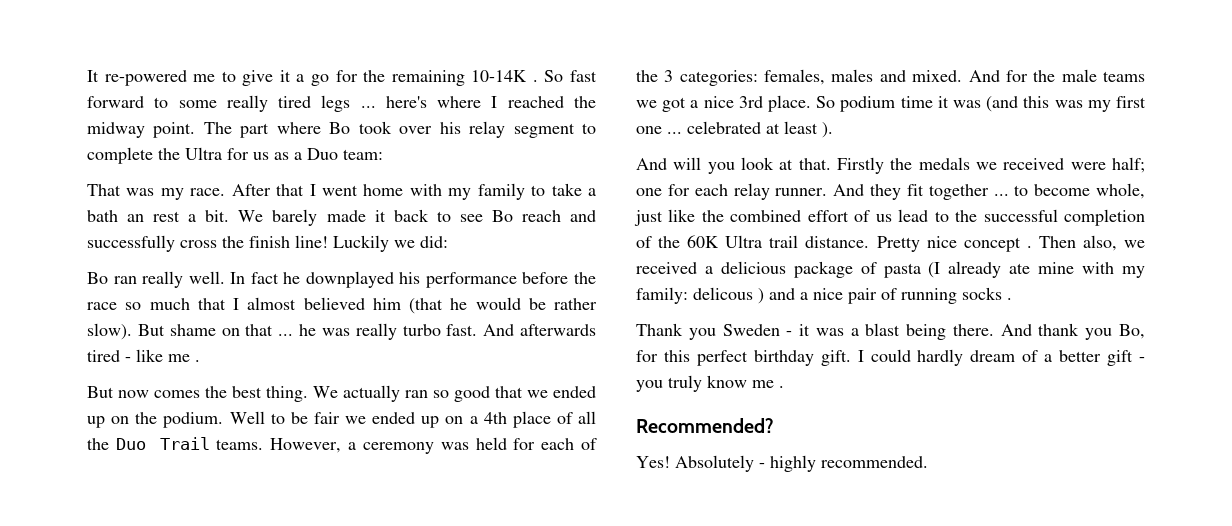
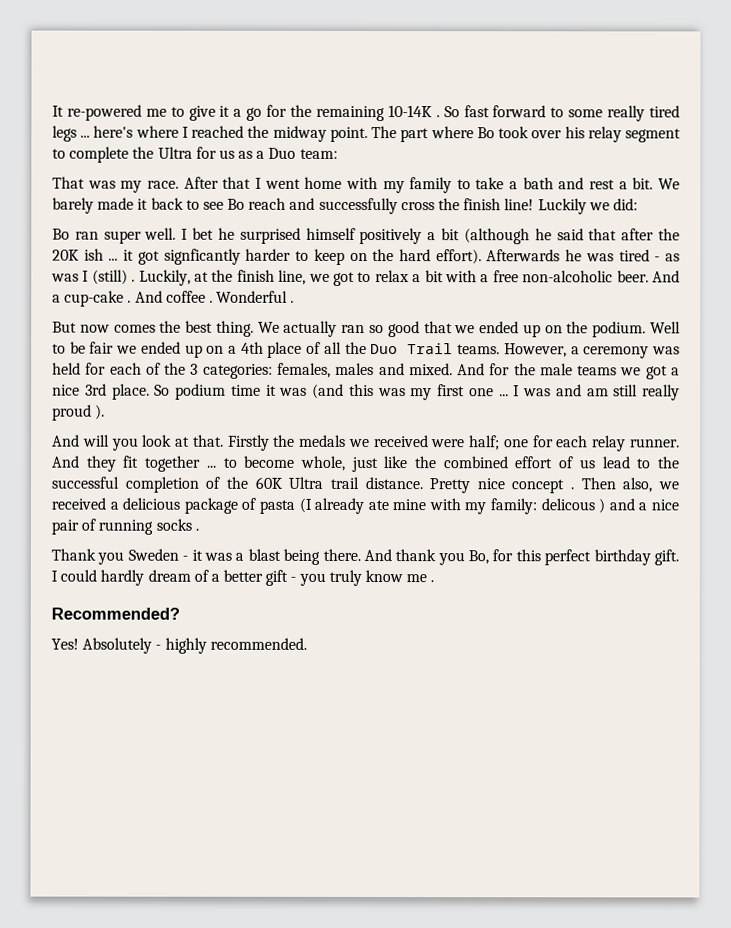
- After that I went home with my family to take a bath an rest a bit.
+ After that I went home with my family to take a bath and rest a bit.
- Bo ran really well. In fact he downplayed his performance before the race so much that I almost believed him (that he would be rather slow). But shame on that ... he was really turbo fast. And afterwards tired - like me .
+ Bo ran super well. I bet he surprised himself positively a bit (although he said that after the 20K ish ... it got signficantly harder to keep on the hard effort). Afterwards he was tired - as was I (still) . Luckily, at the finish line, we got to relax a bit with a free non-alcoholic beer. And a cup-cake . And coffee . Wonderful .
- So podium time it was (and this was my first one ... celebrated at least ).
+ So podium time it was (and this was my first one ... I was and am still really proud ).

